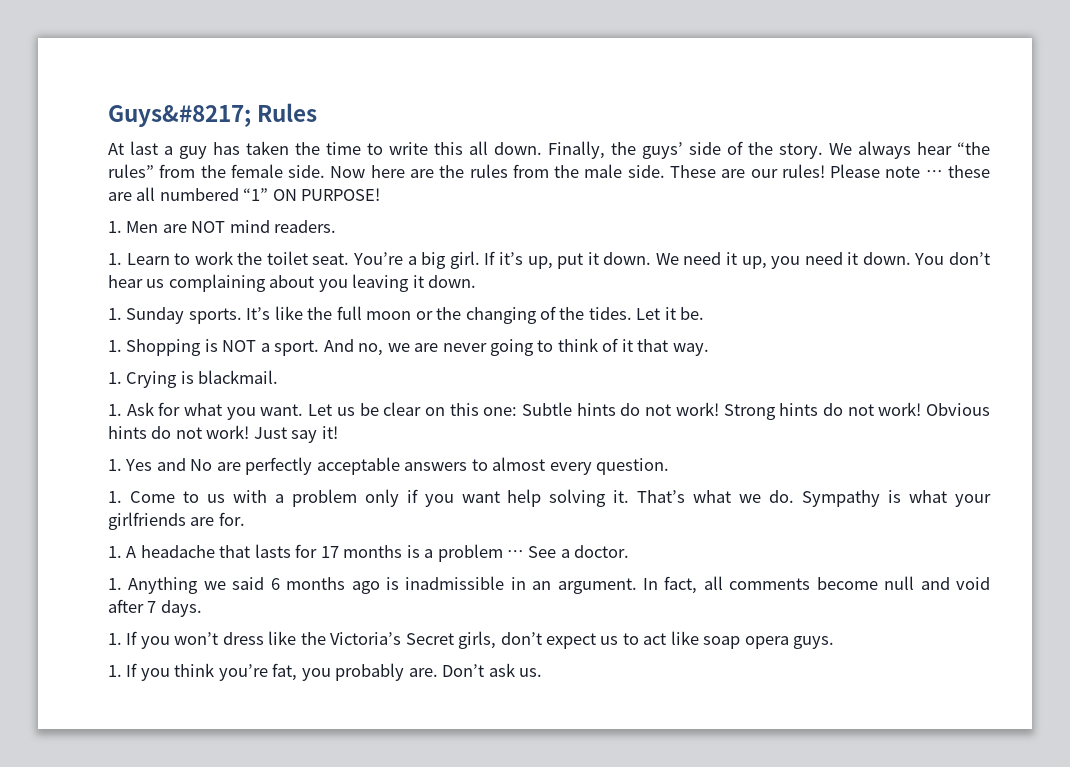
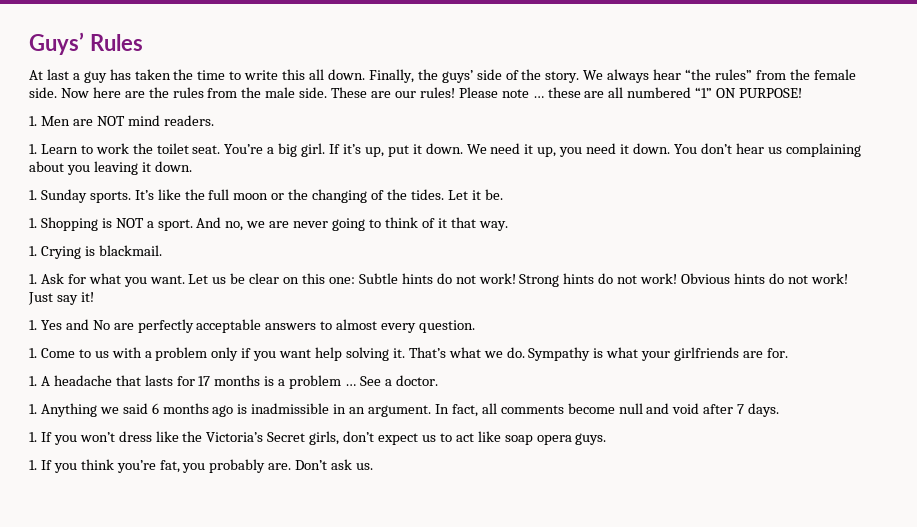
- Guys&#8217; Rules
+ Guys’ Rules

